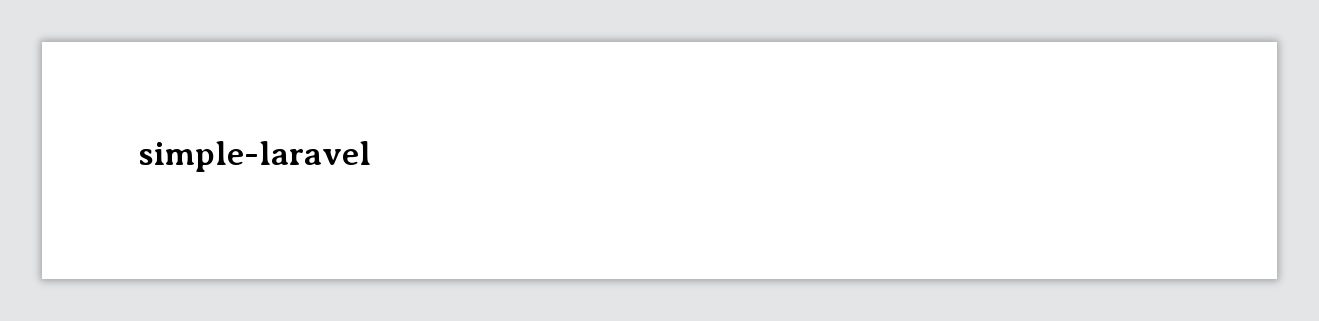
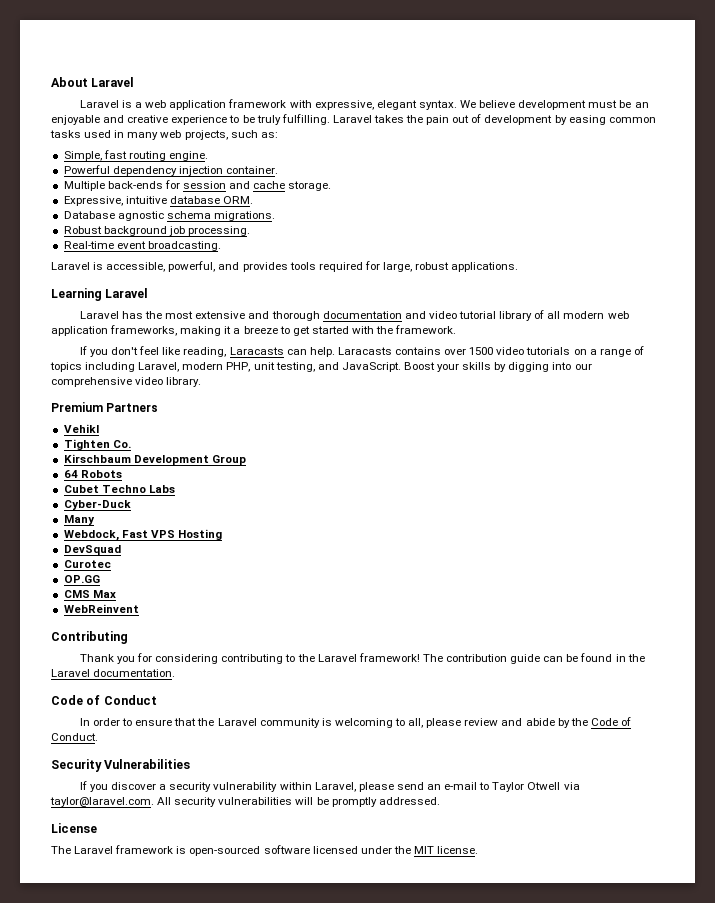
- simple-laravel
+ About Laravel
+ Laravel is a web application framework with expressive, elegant syntax. We believe development must be an enjoyable and creative experience to be truly fulfilling. Laravel takes the pain out of development by easing common tasks used in many web projects, such as:
+ Simple, fast routing engine.
+ Powerful dependency injection container.
+ Multiple back-ends for session and cache storage.
+ Expressive, intuitive database ORM.
+ Database agnostic schema migrations.
+ Robust background job processing.
+ Real-time event broadcasting.
+ Laravel is accessible, powerful, and provides tools required for large, robust applications.
+ Learning Laravel
+ Laravel has the most extensive and thorough documentation and video tutorial library of all modern web application frameworks, making it a breeze to get started with the framework.
+ If you don't feel like reading, Laracasts can help. Laracasts contains over 1500 video tutorials on a range of topics including Laravel, modern PHP, unit testing, and JavaScript. Boost your skills by digging into our comprehensive video library.
+ Premium Partners
+ Vehikl
+ Tighten Co.
+ Kirschbaum Development Group
+ 64 Robots
+ Cubet Techno Labs
+ Cyber-Duck
+ Many
+ Webdock, Fast VPS Hosting
+ DevSquad
+ Curotec
+ OP.GG
+ CMS Max
+ WebReinvent
+ Contributing
+ Thank you for considering contributing to the Laravel framework! The contribution guide can be found in the Laravel documentation.
+ Code of Conduct
+ In order to ensure that the Laravel community is welcoming to all, please review and abide by the Code of Conduct.
+ Security Vulnerabilities
+ If you discover a security vulnerability within Laravel, please send an e-mail to Taylor Otwell via taylor@laravel.com. All security vulnerabilities will be promptly addressed.
+ License
+ The Laravel framework is open-sourced software licensed under the MIT license.

